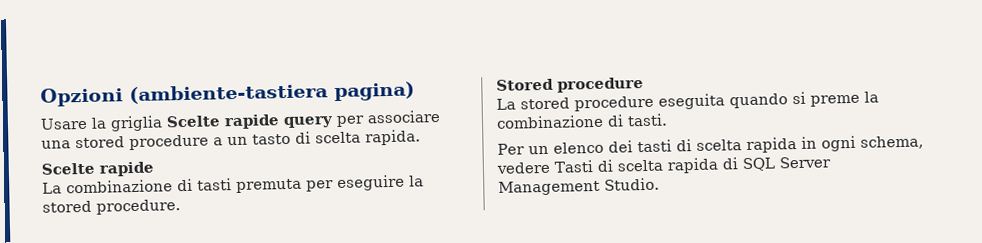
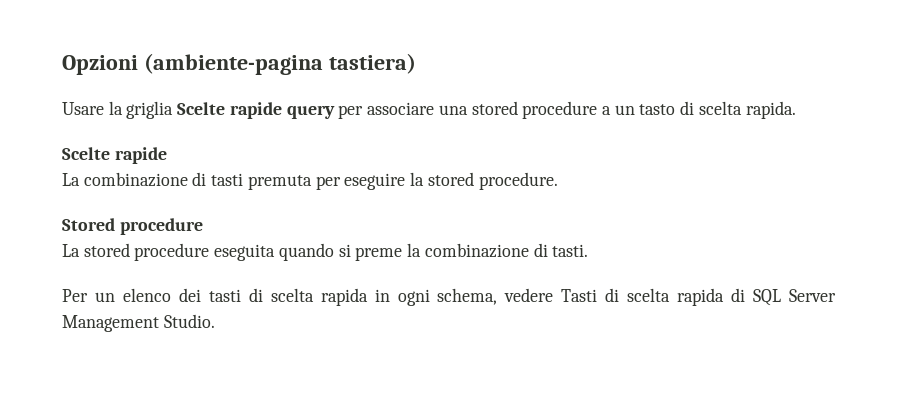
- Opzioni (ambiente-tastiera pagina)
+ Opzioni (ambiente-pagina tastiera)

